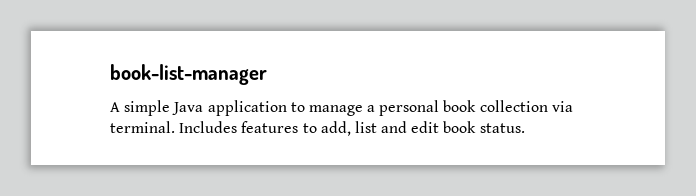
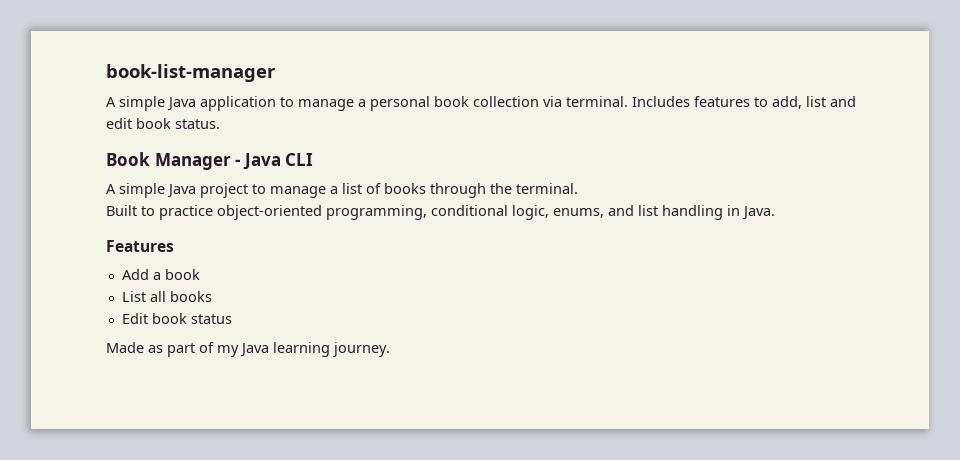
+ Book Manager - Java CLI
+ A simple Java project to manage a list of books through the terminal.
+ Built to practice object-oriented programming, conditional logic, enums, and list handling in Java.
+ Features
+ Add a book
+ List all books
+ Edit book status
+ Made as part of my Java learning journey.

